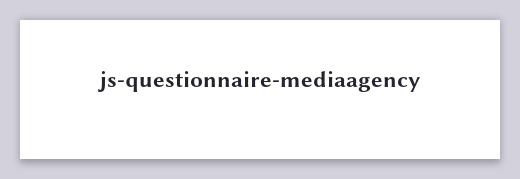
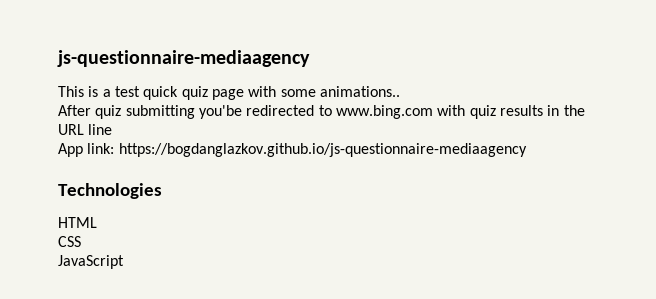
+ This is a test quick quiz page with some animations..
+ After quiz submitting you'be redirected to www.bing.com with quiz results in the URL line
+ App link: https://bogdanglazkov.github.io/js-questionnaire-mediaagency
+ Technologies
+ HTML
+ CSS
+ JavaScript

